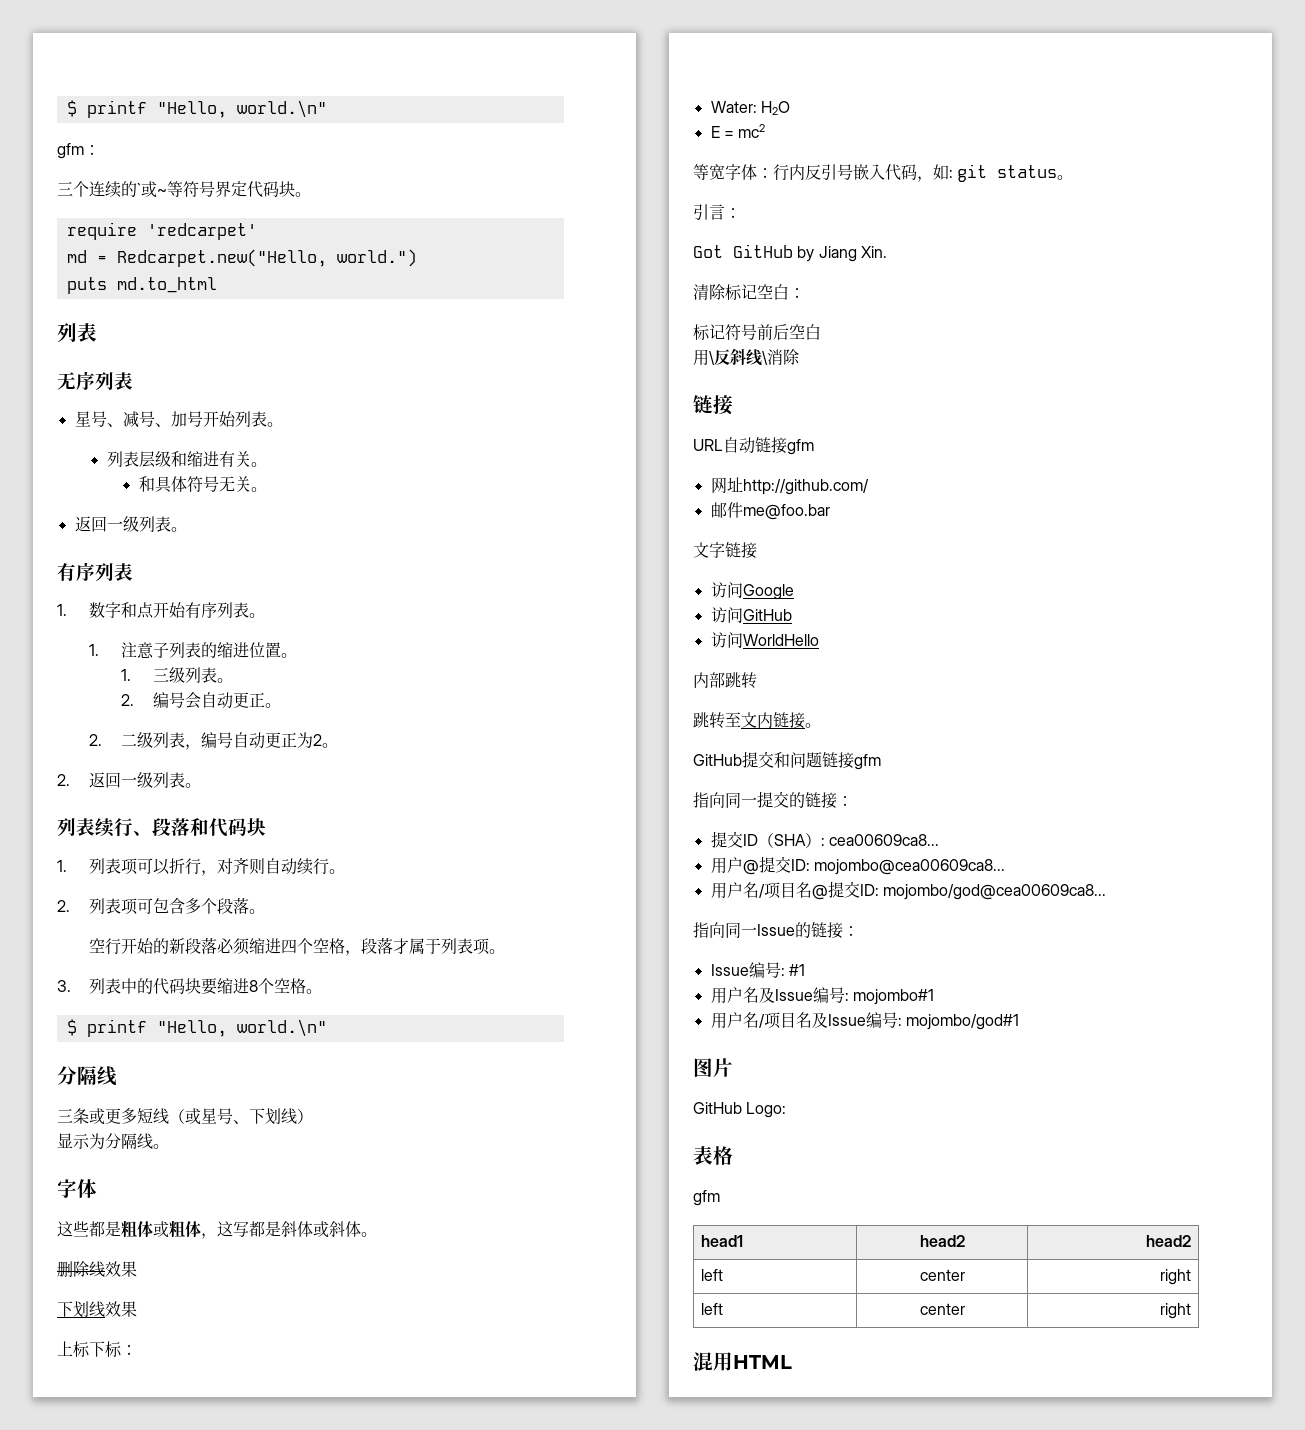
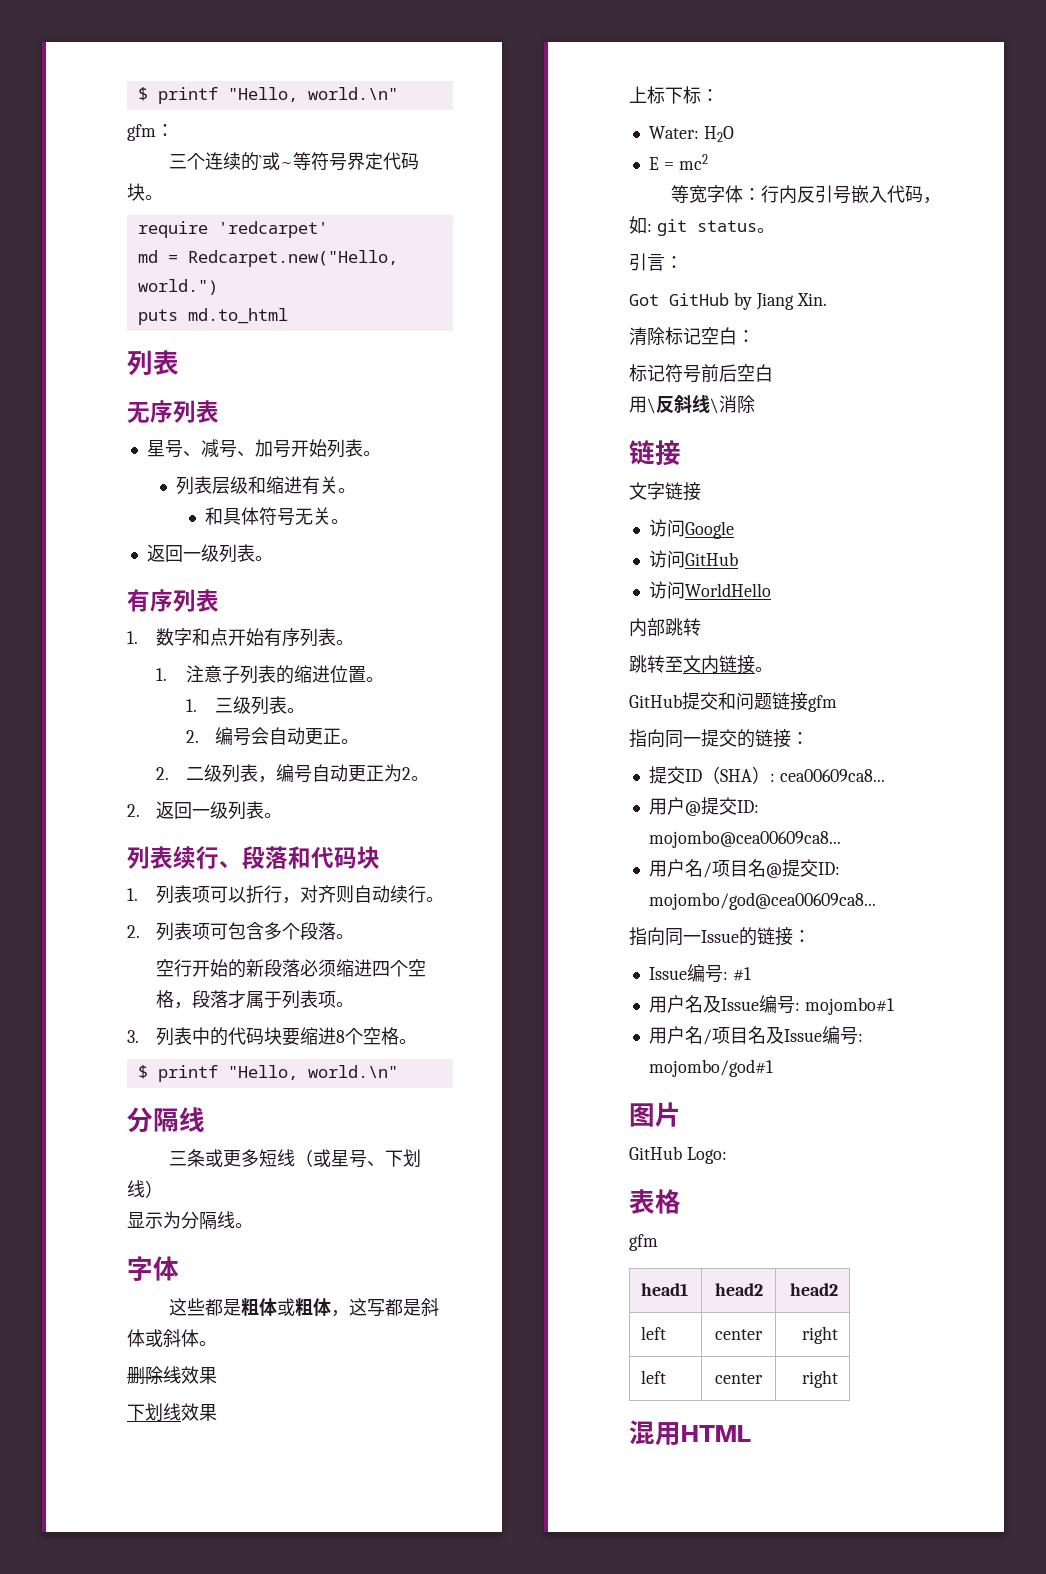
- URL自动链接gfm
- 网址http://github.com/
- 邮件me@foo.bar

